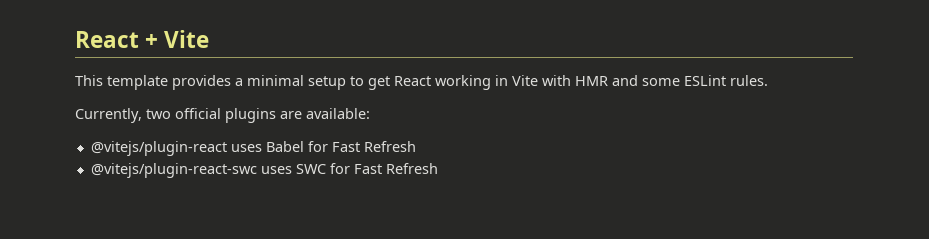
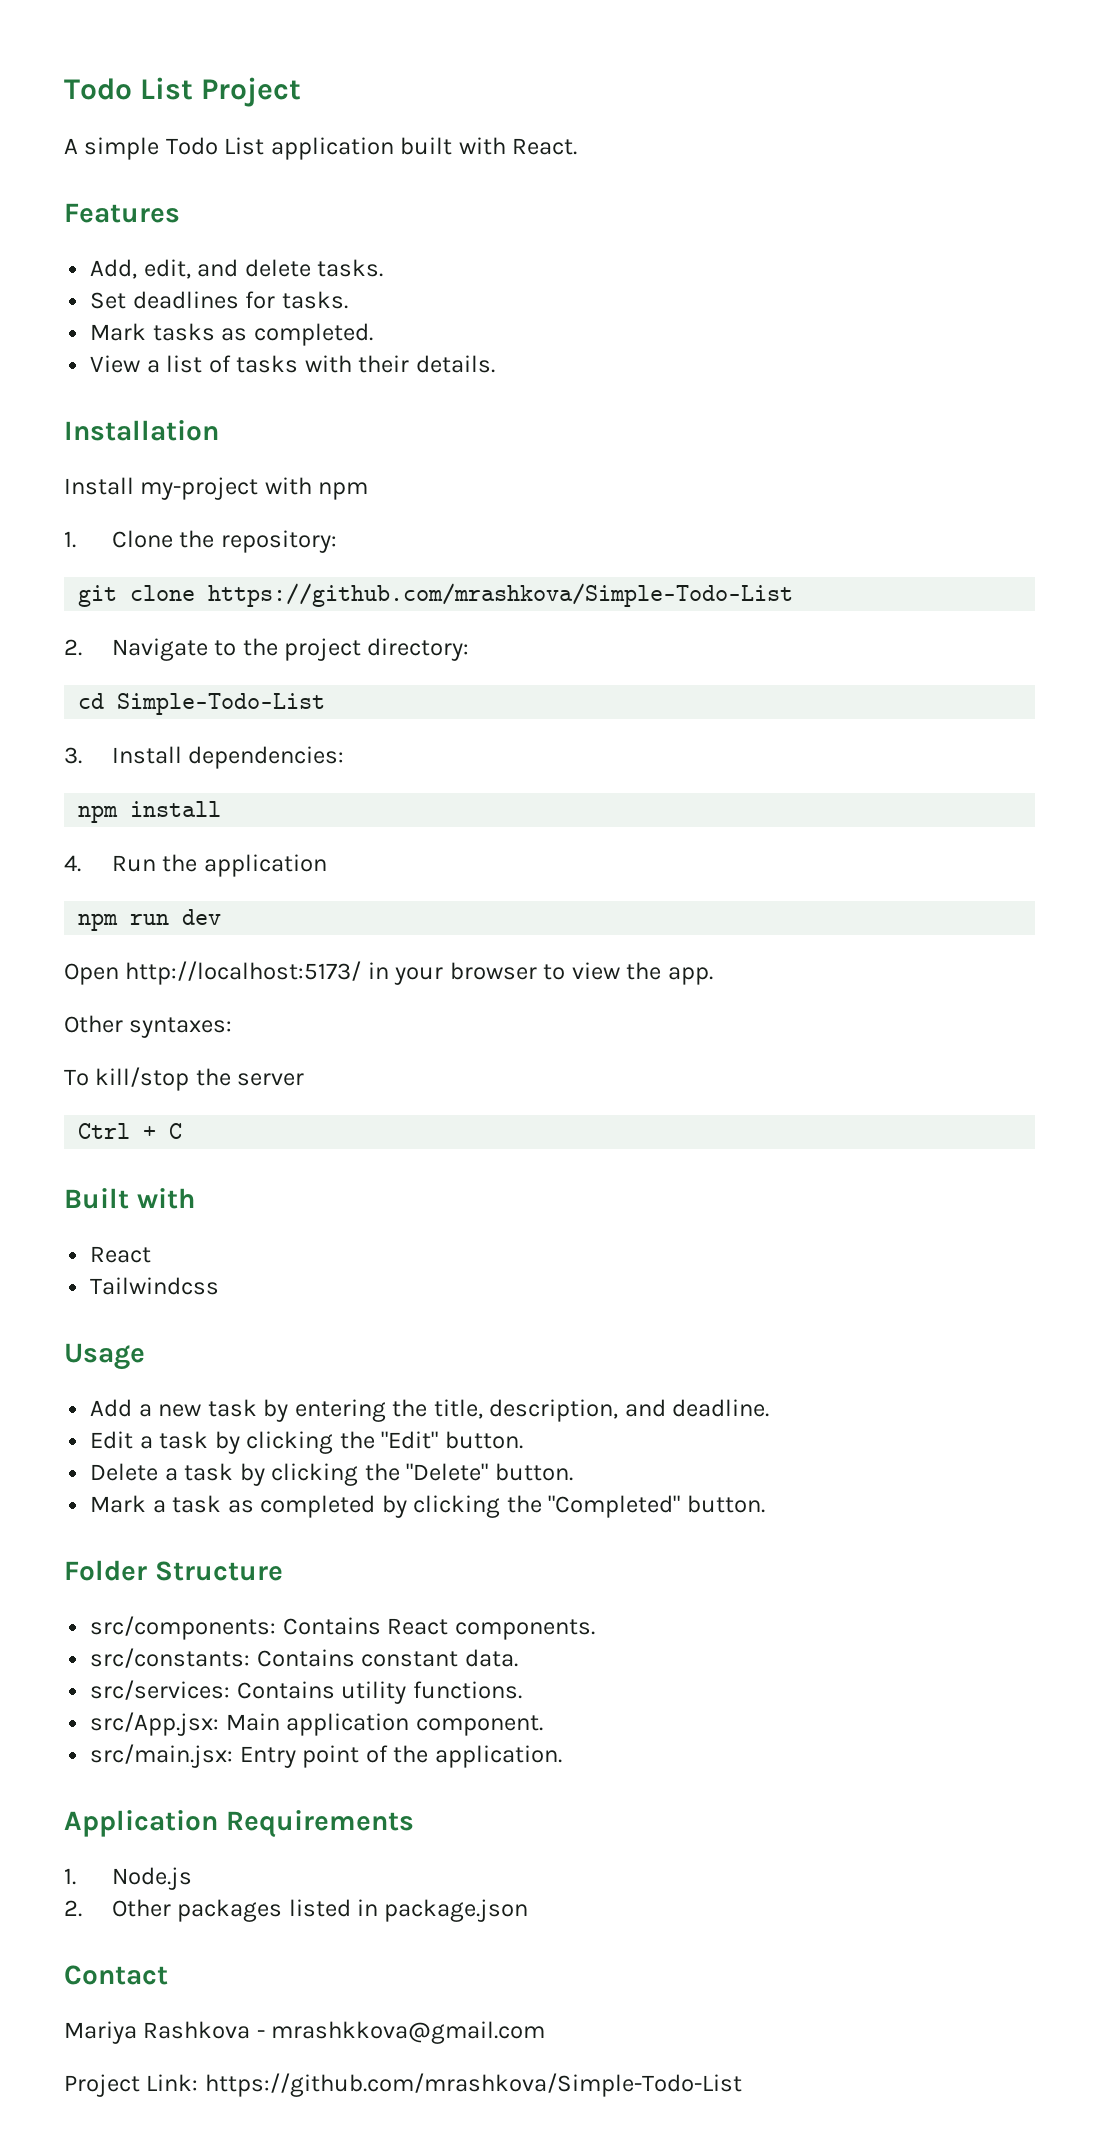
- React + Vite
- This template provides a minimal setup to get React working in Vite with HMR and some ESLint rules.
- Currently, two official plugins are available:
- @vitejs/plugin-react uses Babel for Fast Refresh
- @vitejs/plugin-react-swc uses SWC for Fast Refresh
+ Todo List Project
+ A simple Todo List application built with React.
+ Features
+ Add, edit, and delete tasks.
+ Set deadlines for tasks.
+ Mark tasks as completed.
+ View a list of tasks with their details.
+ Installation
+ Install my-project with npm
+ 1. Clone the repository:
+ git clone https://github.com/mrashkova/Simple-Todo-List
+ 2. Navigate to the project directory:
+ cd Simple-Todo-List
+ 3. Install dependencies:
+ npm install
+ 4. Run the application
+ npm run dev
+ Open http://localhost:5173/ in your browser to view the app.
+ Other syntaxes:
+ To kill/stop the server
+ Ctrl + C
+ Built with
+ React
+ Tailwindcss
+ Usage
+ Add a new task by entering the title, description, and deadline.
+ Edit a task by clicking the "Edit" button.
+ Delete a task by clicking the "Delete" button.
+ Mark a task as completed by clicking the "Completed" button.
+ Folder Structure
+ src/components: Contains React components.
+ src/constants: Contains constant data.
+ src/services: Contains utility functions.
+ src/App.jsx: Main application component.
+ src/main.jsx: Entry point of the application.
+ Application Requirements
+ 1. Node.js
+ 2. Other packages listed in package.json
+ Contact
+ Mariya Rashkova - mrashkkova@gmail.com
+ Project Link: https://github.com/mrashkova/Simple-Todo-List

